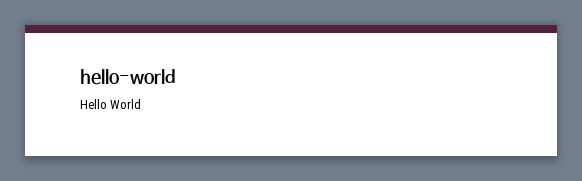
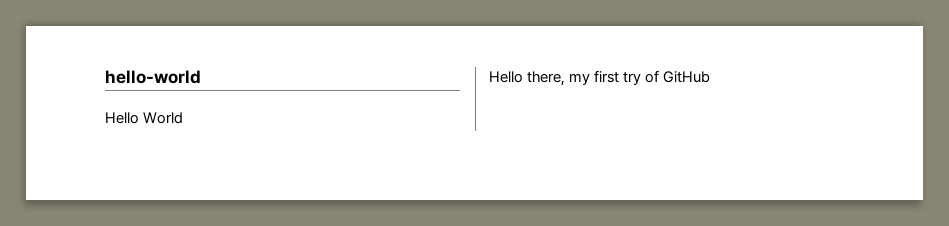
+ Hello there, my first try of GitHub

